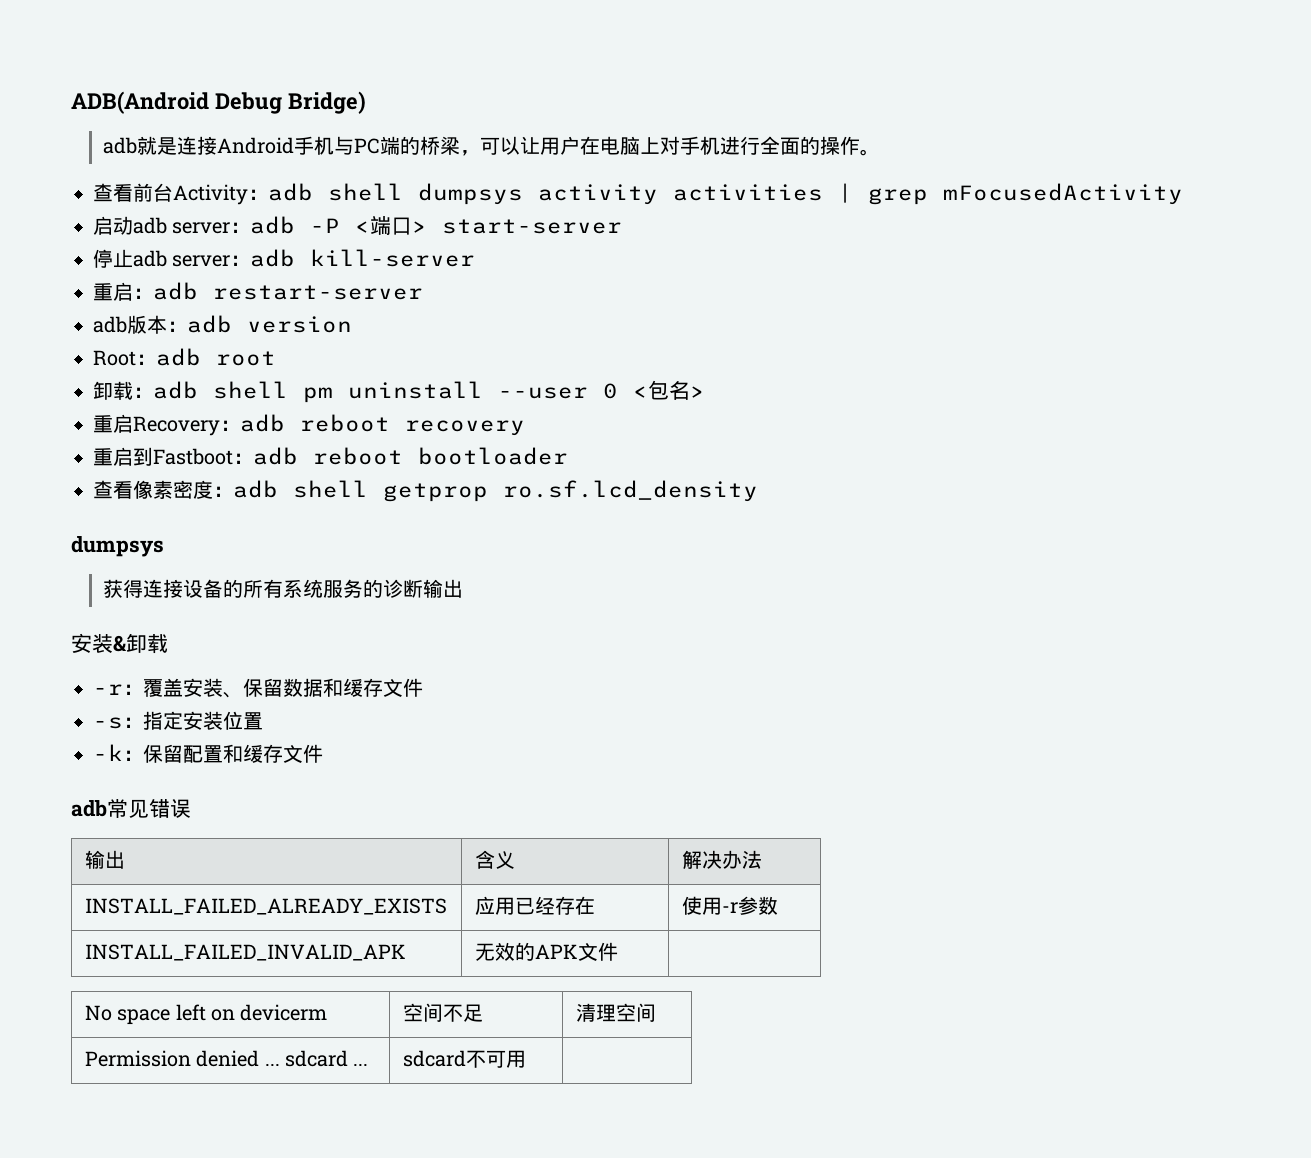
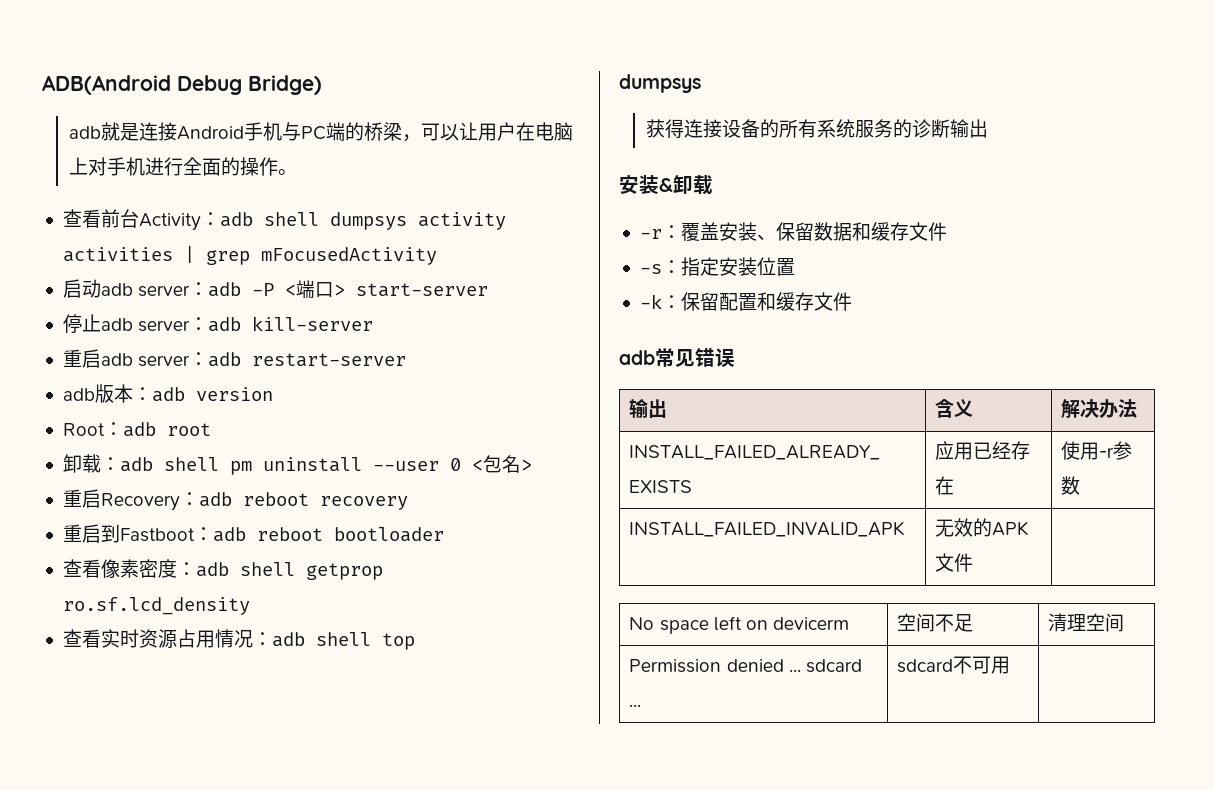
- 重启：adb restart-server
+ 重启adb server：adb restart-server
+ 查看实时资源占用情况：adb shell top

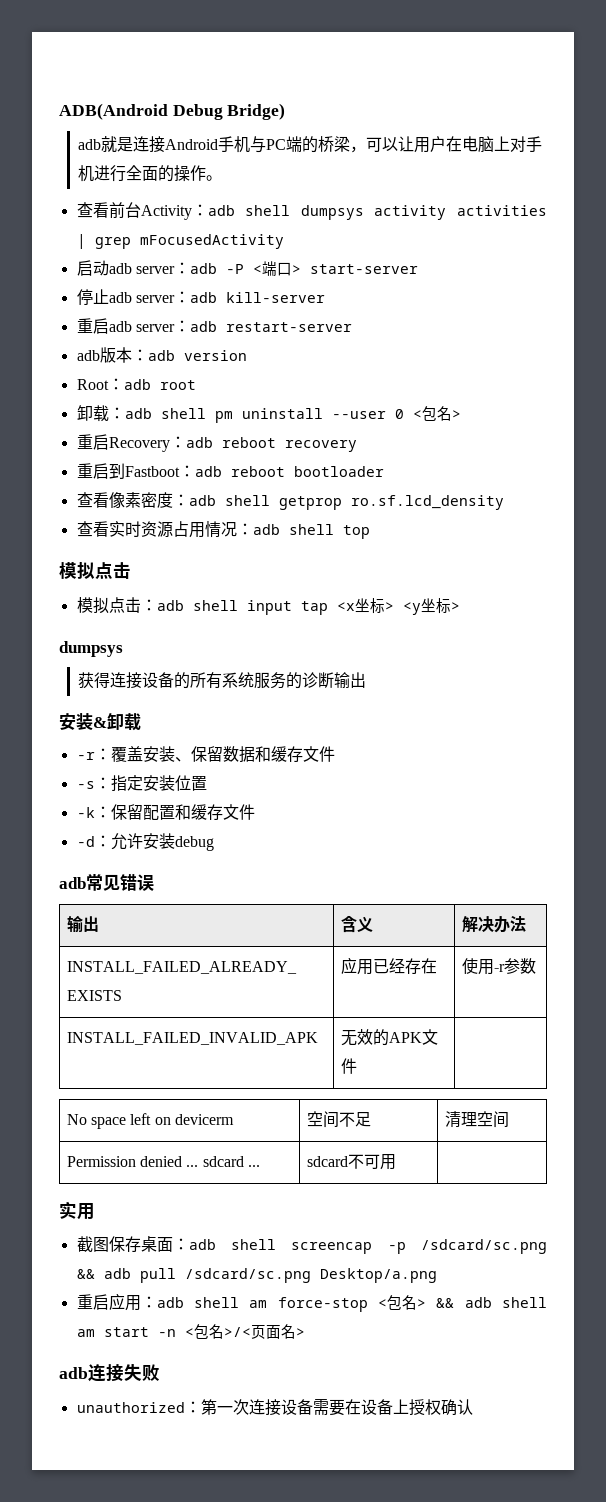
  查看实时资源占用情况：adb shell top
+ 模拟点击
+ 模拟点击：adb shell input tap <x坐标> <y坐标>
+ -d：允许安装debug
+ 实用
+ 截图保存桌面：adb shell screencap -p /sdcard/sc.png && adb pull /sdcard/sc.png Desktop/a.png
+ 重启应用：adb shell am force-stop <包名> && adb shell am start -n <包名>/<页面名>
+ adb连接失败
+ unauthorized：第一次连接设备需要在设备上授权确认

